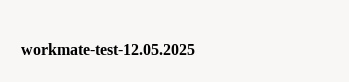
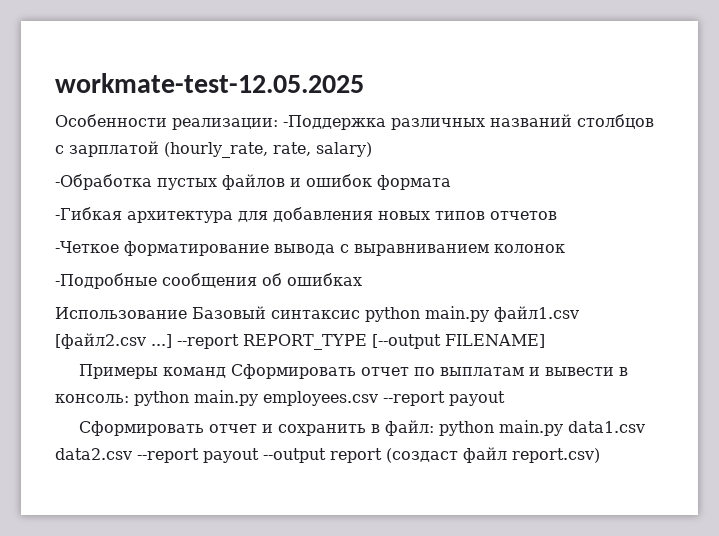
+ Особенности реализации: -Поддержка различных названий столбцов с зарплатой (hourly_rate, rate, salary)
+ -Обработка пустых файлов и ошибок формата
+ -Гибкая архитектура для добавления новых типов отчетов
+ -Четкое форматирование вывода с выравниванием колонок
+ -Подробные сообщения об ошибках
+ Использование Базовый синтаксис python main.py файл1.csv [файл2.csv ...] --report REPORT_TYPE [--output FILENAME]
+ Примеры команд Сформировать отчет по выплатам и вывести в консоль: python main.py employees.csv --report payout
+ Сформировать отчет и сохранить в файл: python main.py data1.csv data2.csv --report payout --output report (создаст файл report.csv)

